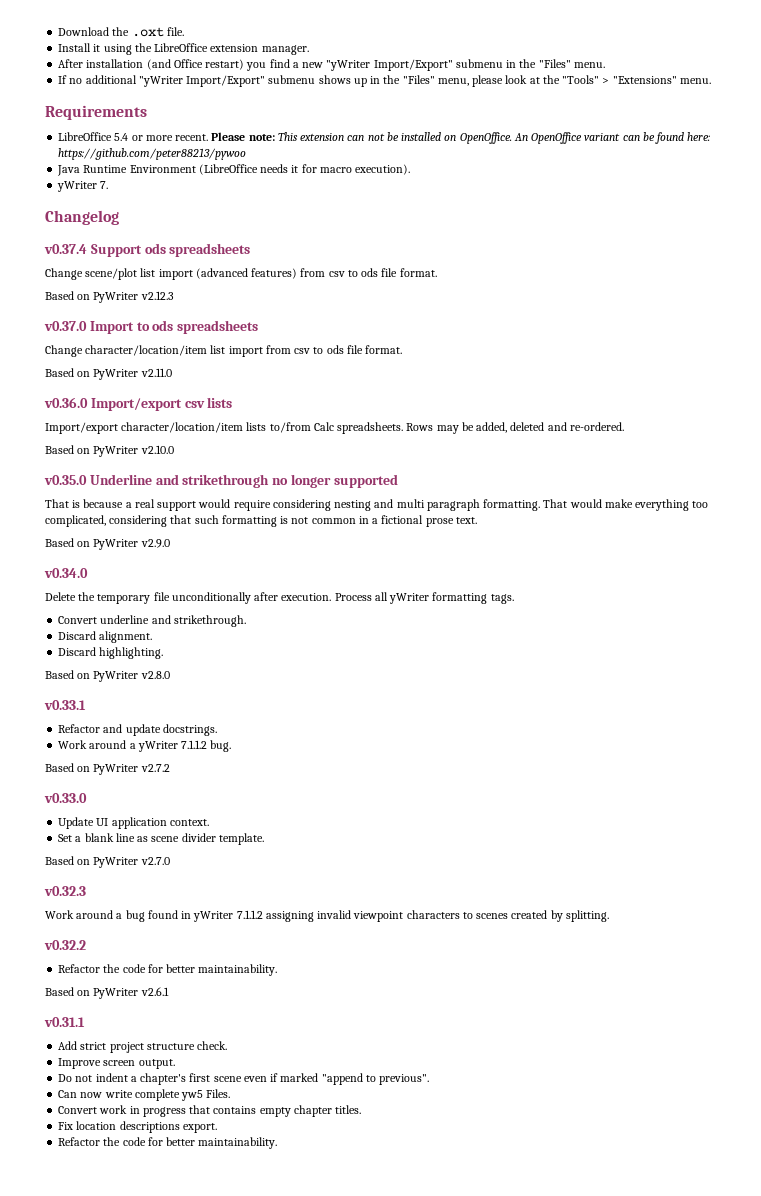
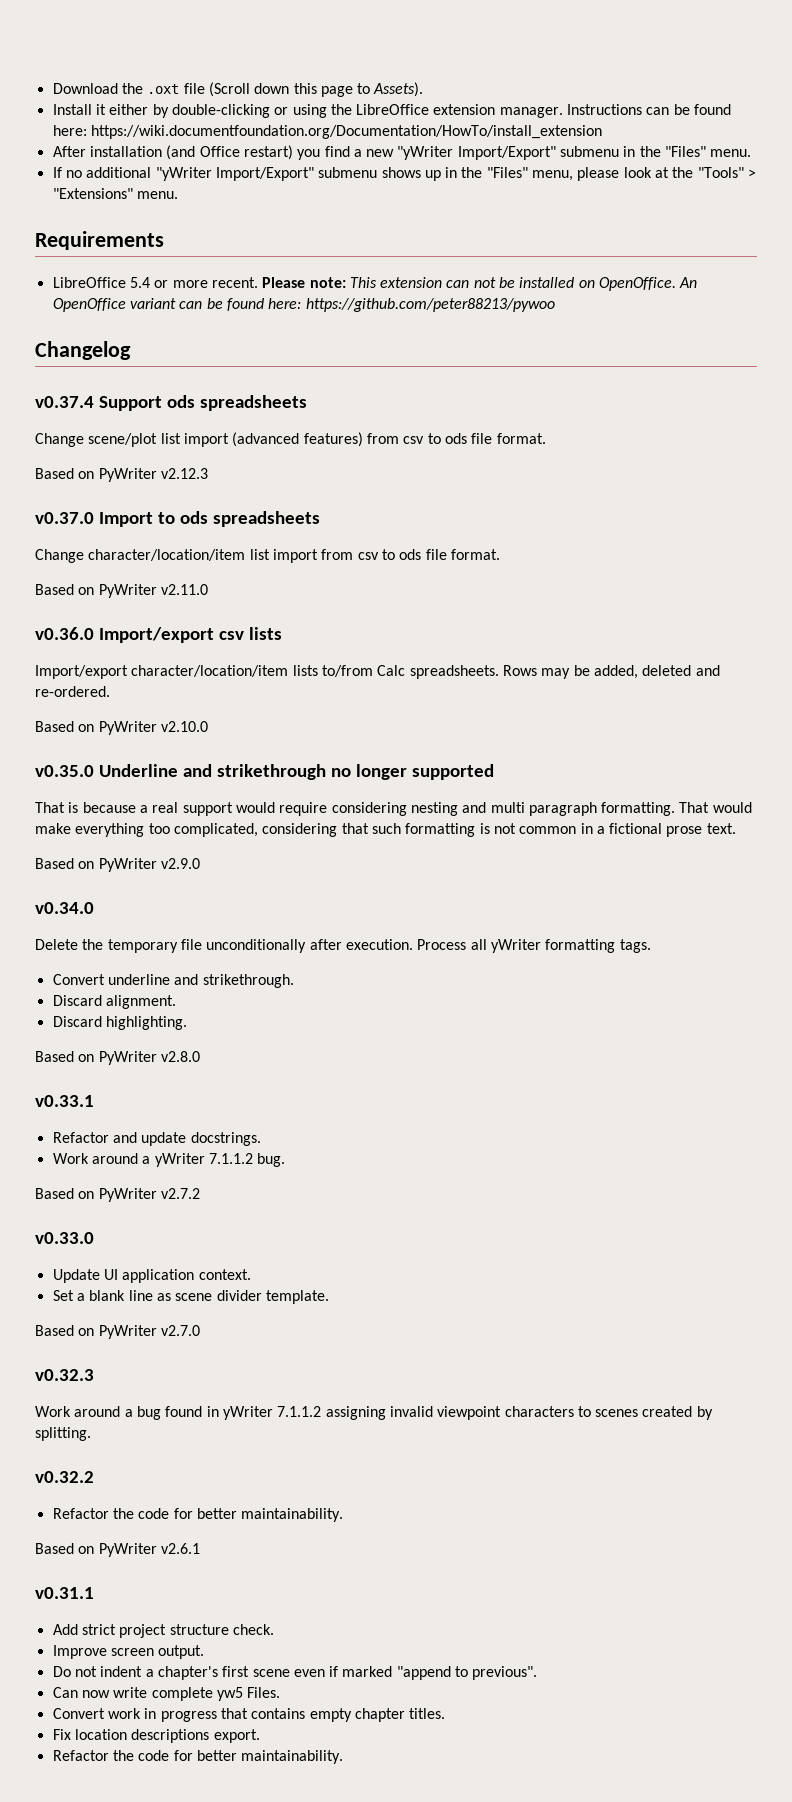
- Download the .oxt file.
- Install it using the LibreOffice extension manager.
+ Download the .oxt file (Scroll down this page to Assets).
+ Install it either by double-clicking or using the LibreOffice extension manager. Instructions can be found here: https://wiki.documentfoundation.org/Documentation/HowTo/install_extension
- Java Runtime Environment (LibreOffice needs it for macro execution).
- yWriter 7.

